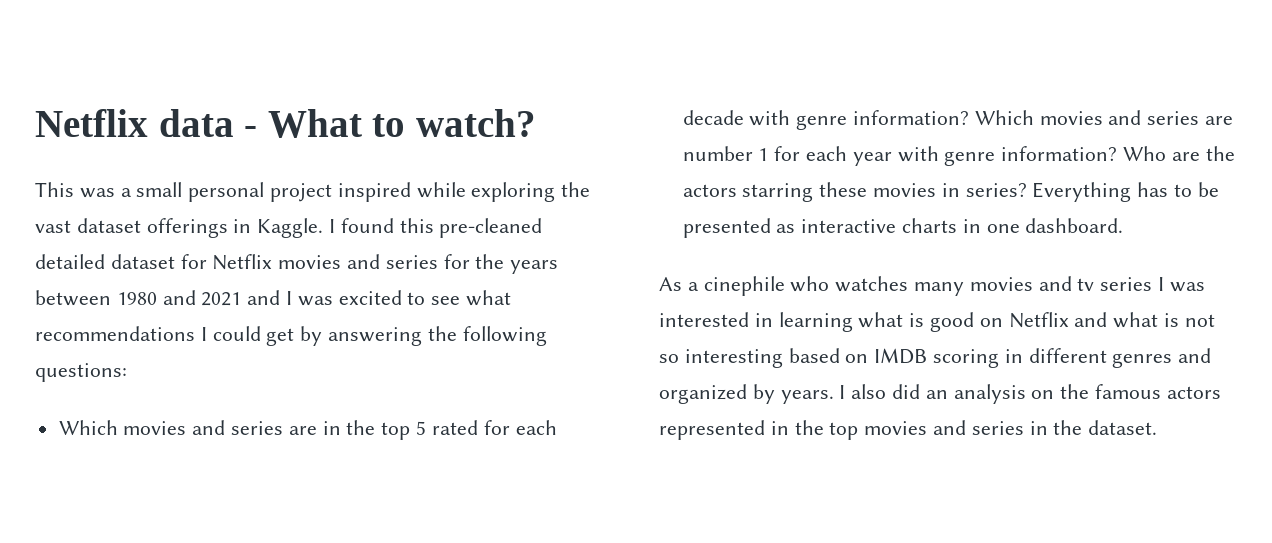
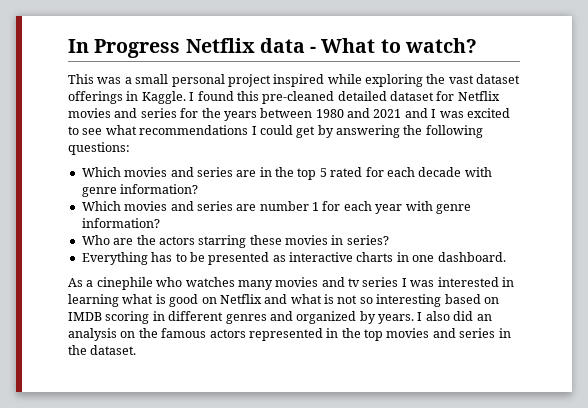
- Netflix data - What to watch?
+ In Progress Netflix data - What to watch?
- Which movies and series are in the top 5 rated for each decade with genre information? Which movies and series are number 1 for each year with genre information? Who are the actors starring these movies in series? Everything has to be presented as interactive charts in one dashboard.
+ Which movies and series are in the top 5 rated for each decade with genre information?
+ Which movies and series are number 1 for each year with genre information?
+ Who are the actors starring these movies in series?
+ Everything has to be presented as interactive charts in one dashboard.

